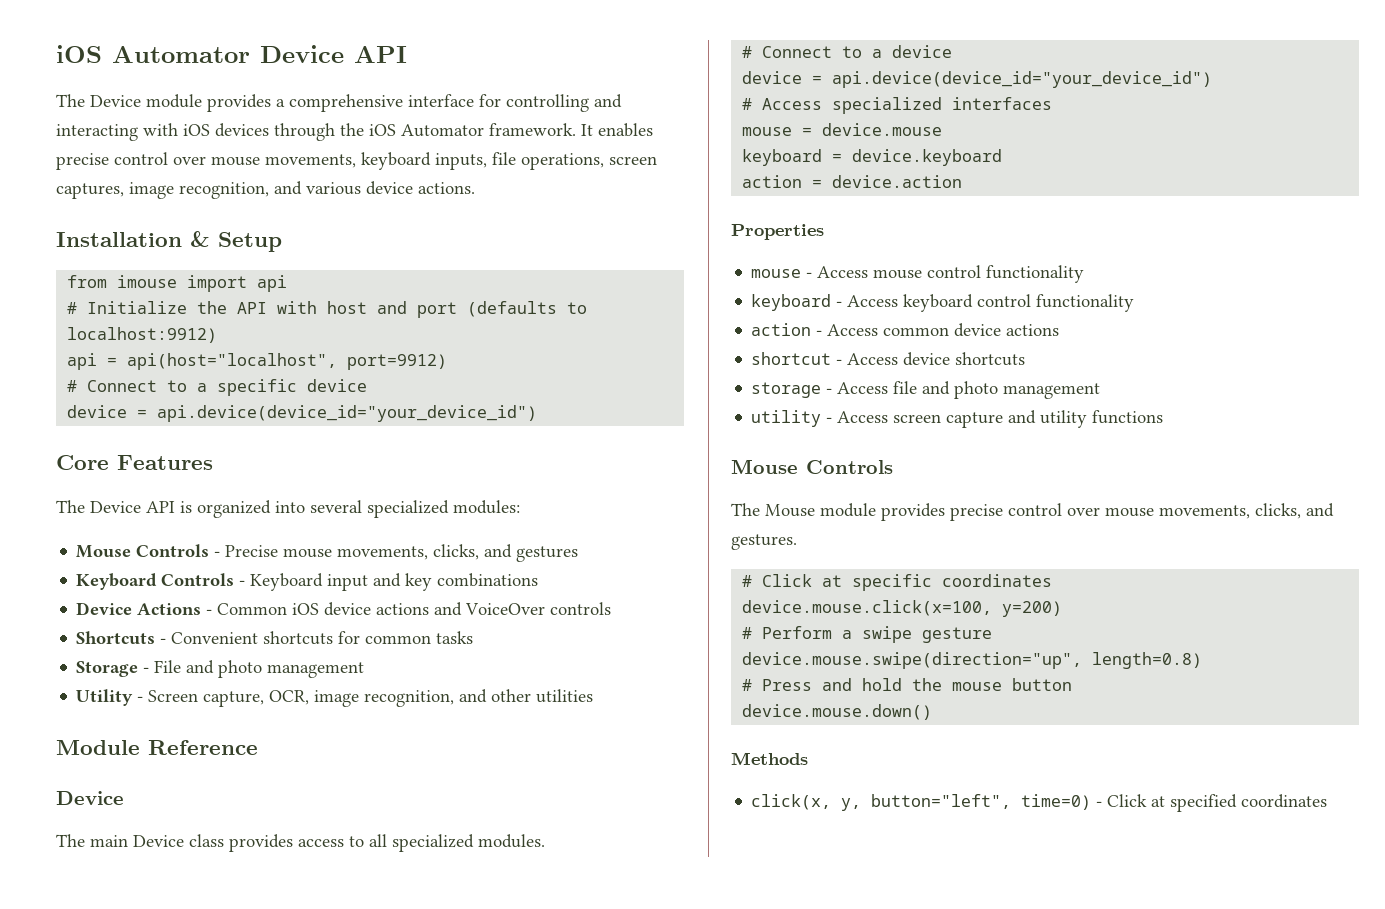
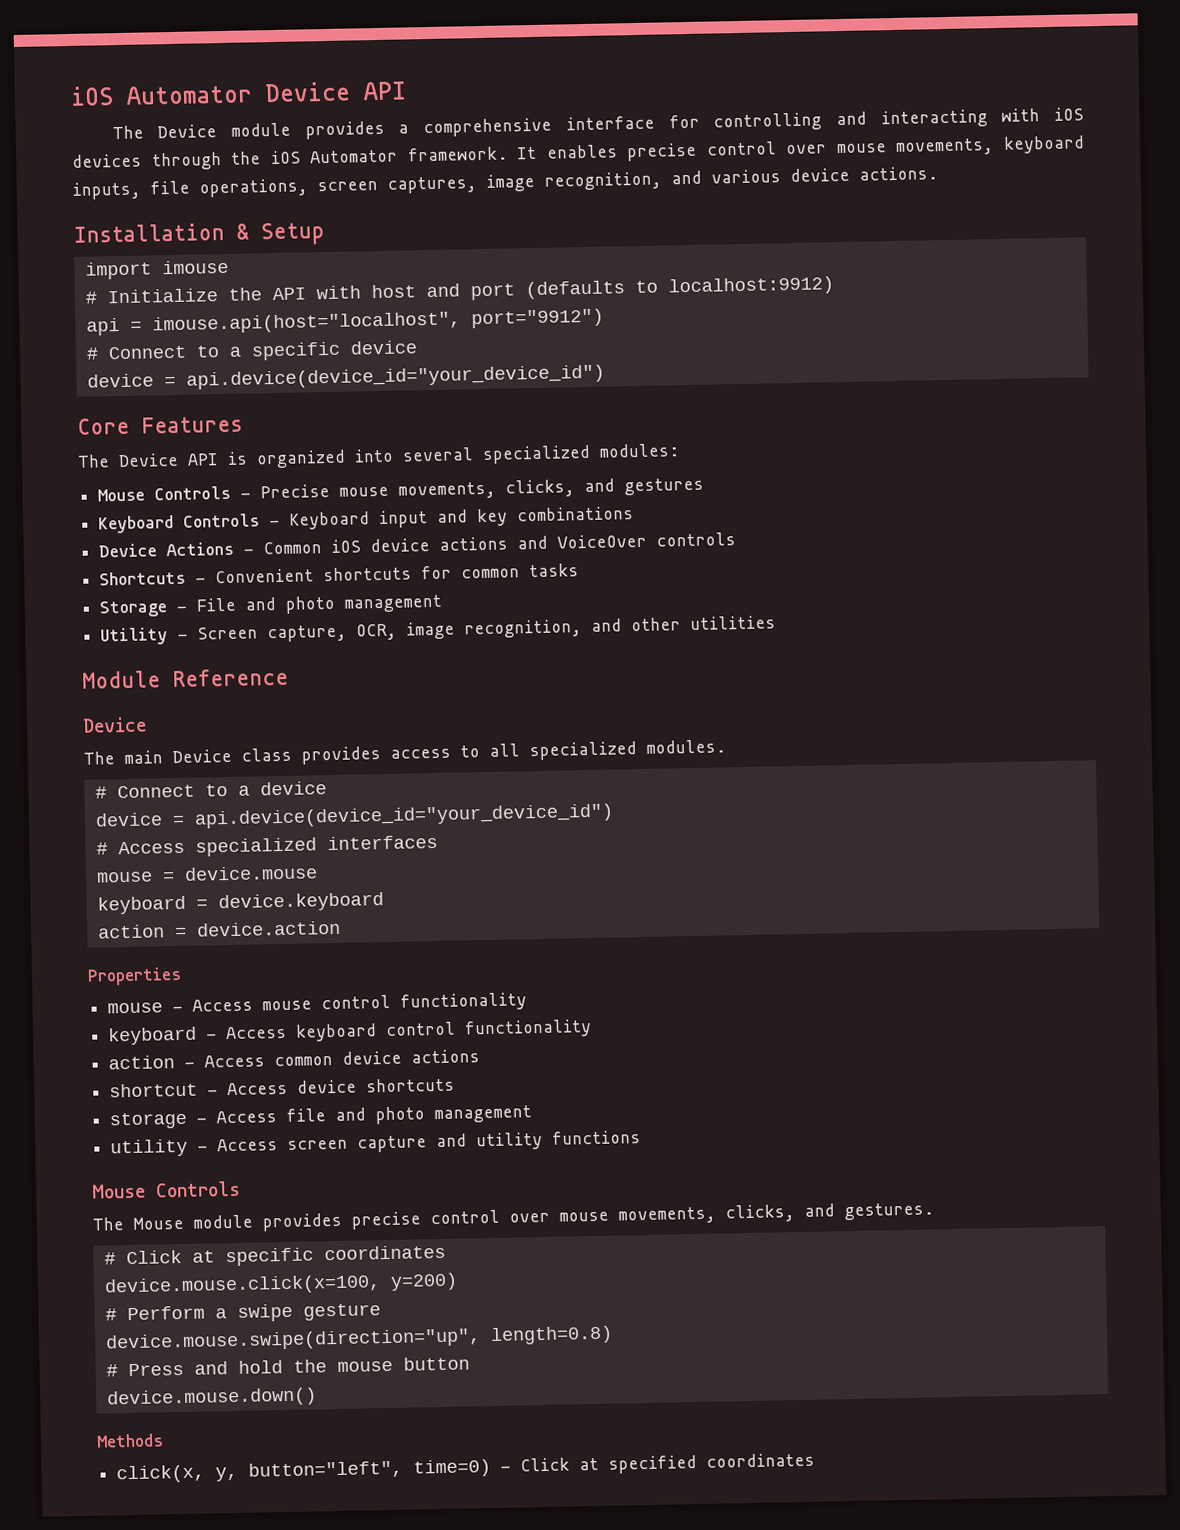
- from imouse import api
+ import imouse
- api = api(host="localhost", port=9912)
+ api = imouse.api(host="localhost", port="9912")

